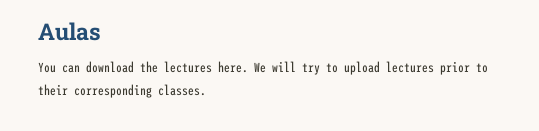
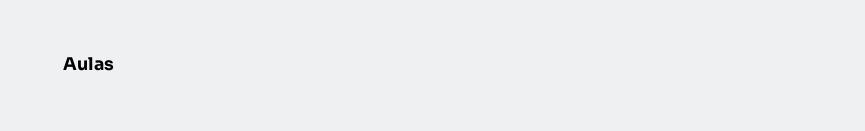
- You can download the lectures here. We will try to upload lectures prior to their corresponding classes.

